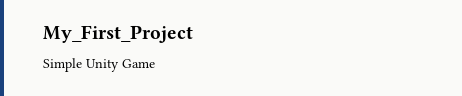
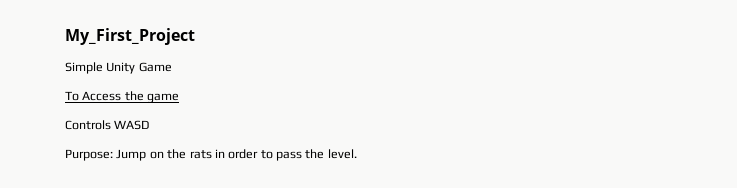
+ To Access the game
+ Controls WASD
+ Purpose: Jump on the rats in order to pass the level.

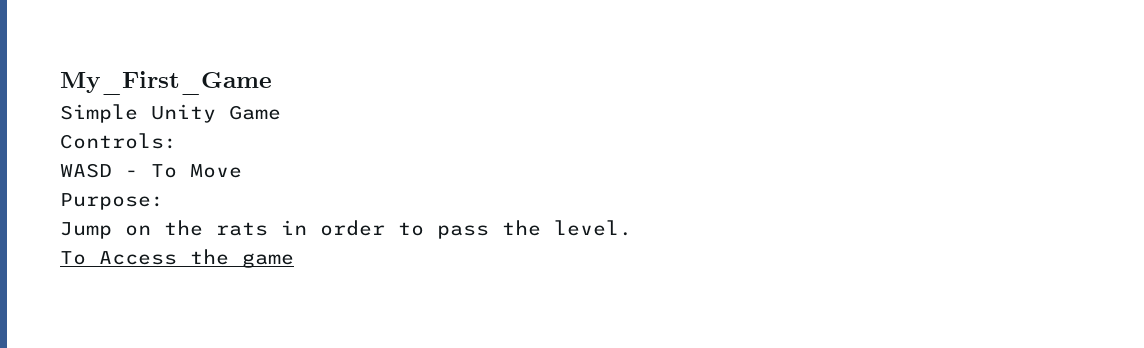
- My_First_Project
+ My_First_Game
- To Access the game
- Controls WASD
+ Controls:
+ WASD - To Move
- Purpose: Jump on the rats in order to pass the level.
+ Purpose:
+ Jump on the rats in order to pass the level.
+ To Access the game

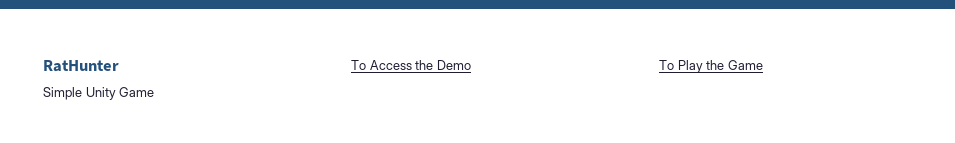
- My_First_Game
+ RatHunter
- Controls:
- WASD - To Move
- Purpose:
- Jump on the rats in order to pass the level.
- To Access the game
+ To Access the Demo
+ To Play the Game

